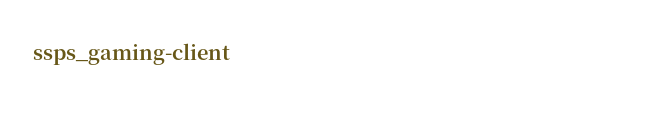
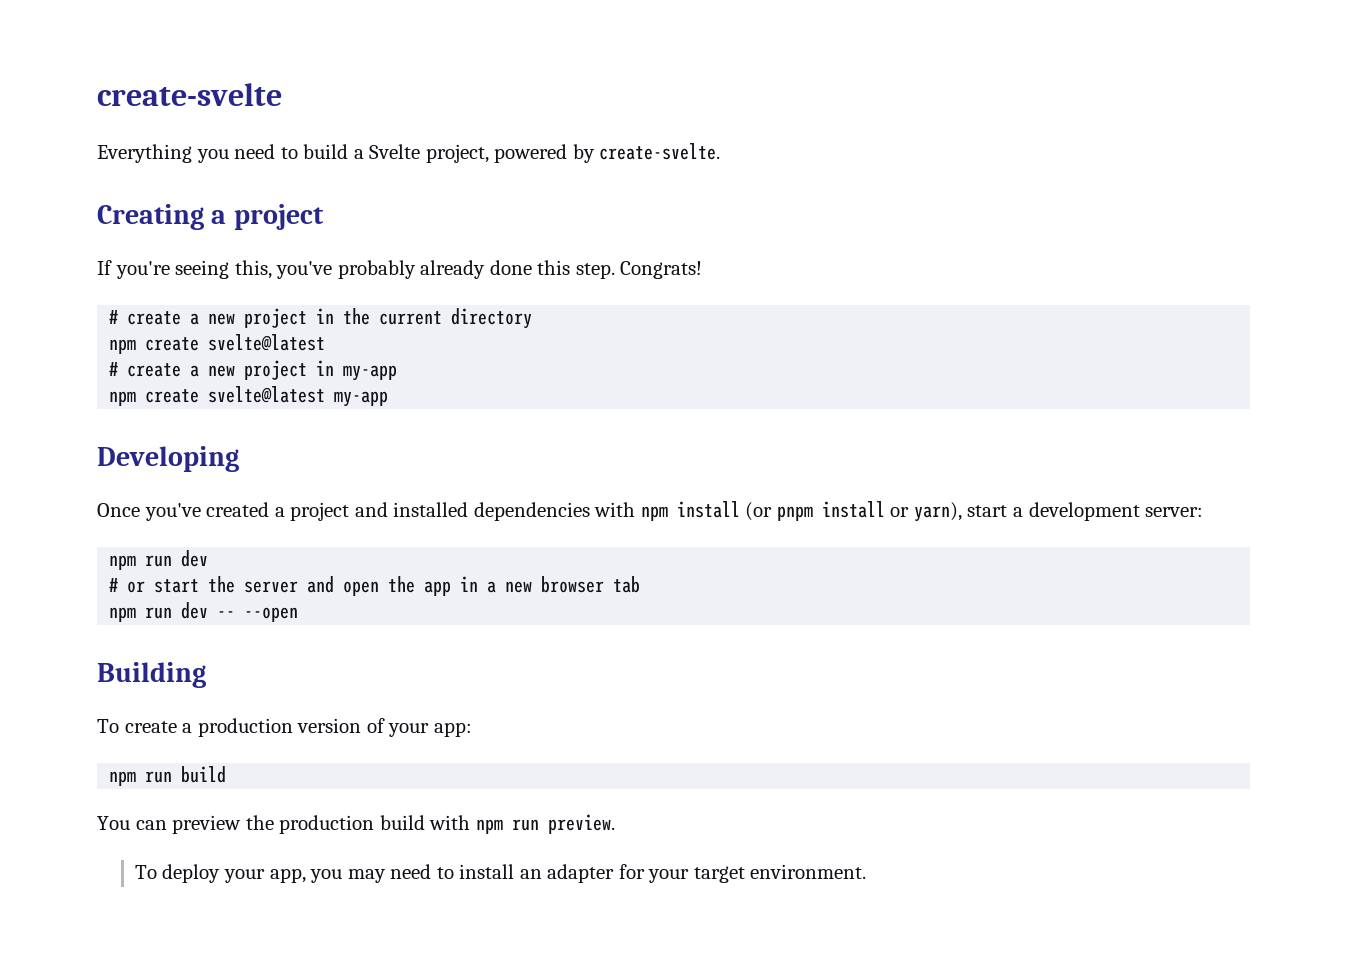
- ssps_gaming-client
+ create-svelte
+ Everything you need to build a Svelte project, powered by create-svelte.
+ Creating a project
+ If you're seeing this, you've probably already done this step. Congrats!
+ # create a new project in the current directory
+ npm create svelte@latest
+ # create a new project in my-app
+ npm create svelte@latest my-app
+ Developing
+ Once you've created a project and installed dependencies with npm install (or pnpm install or yarn), start a development server:
+ npm run dev
+ # or start the server and open the app in a new browser tab
+ npm run dev -- --open
+ Building
+ To create a production version of your app:
+ npm run build
+ You can preview the production build with npm run preview.
+ To deploy your app, you may need to install an adapter for your target environment.

